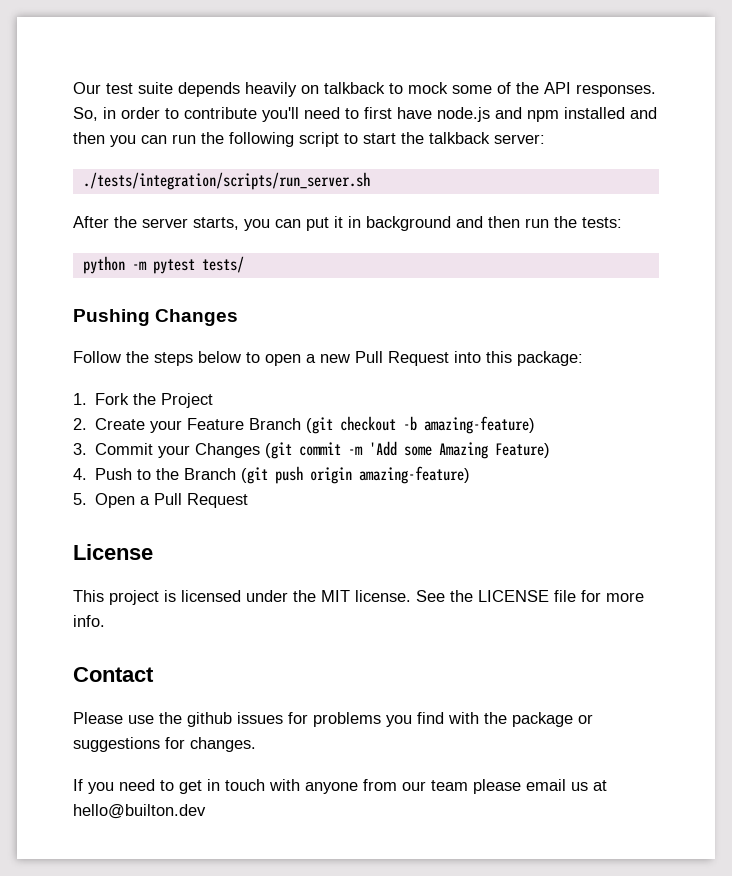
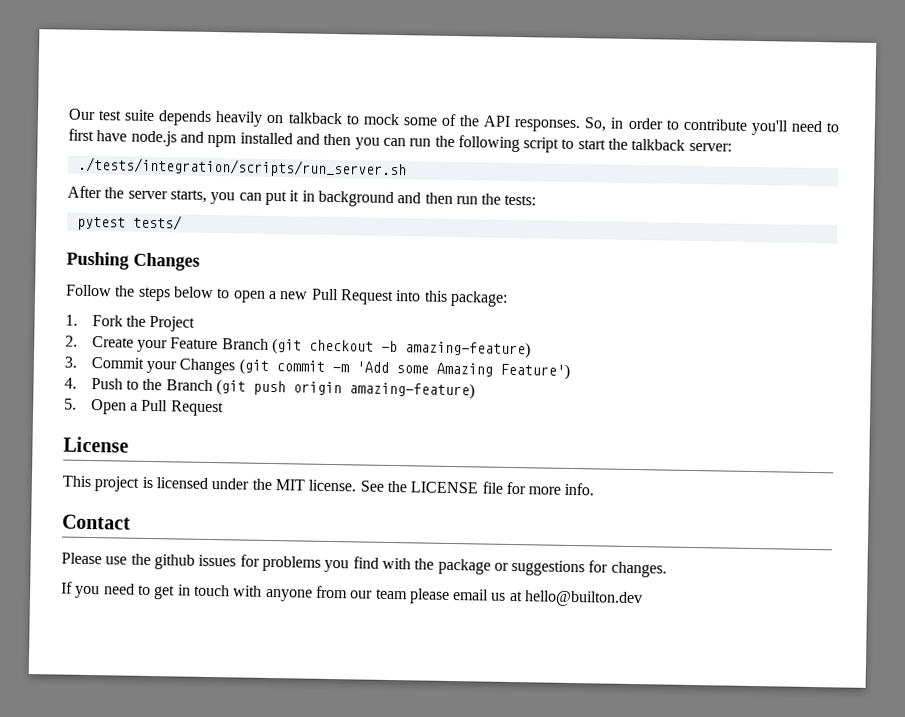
- python -m pytest tests/
+ pytest tests/
- 3. Commit your Changes (git commit -m 'Add some Amazing Feature)
+ 3. Commit your Changes (git commit -m 'Add some Amazing Feature')

